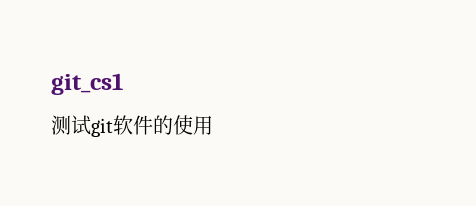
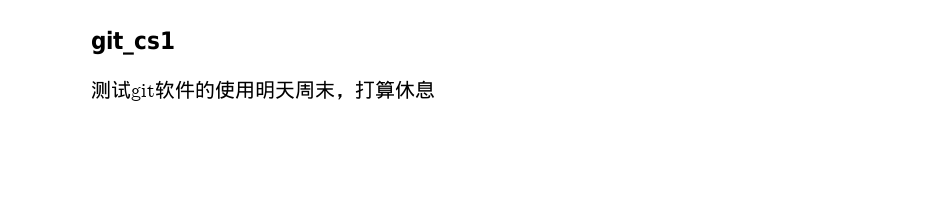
- 测试git软件的使用
+ 测试git软件的使用明天周末，打算休息

